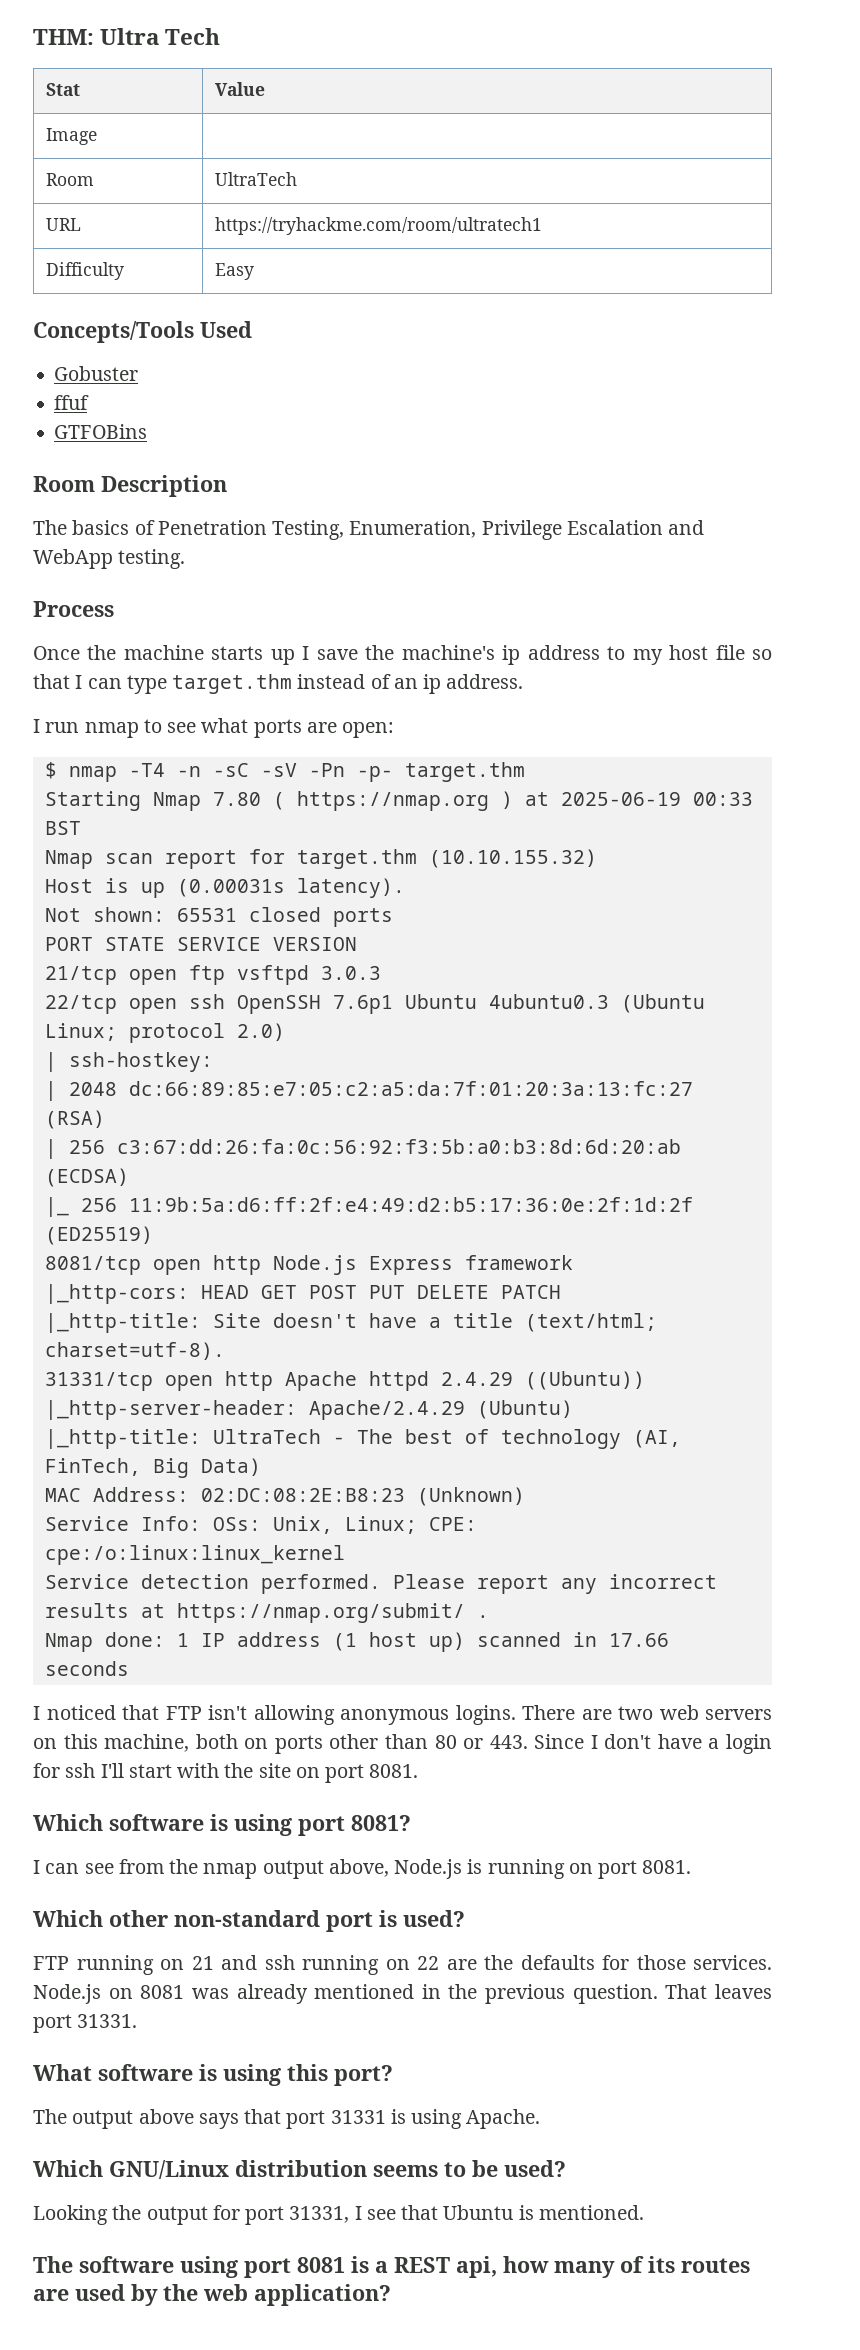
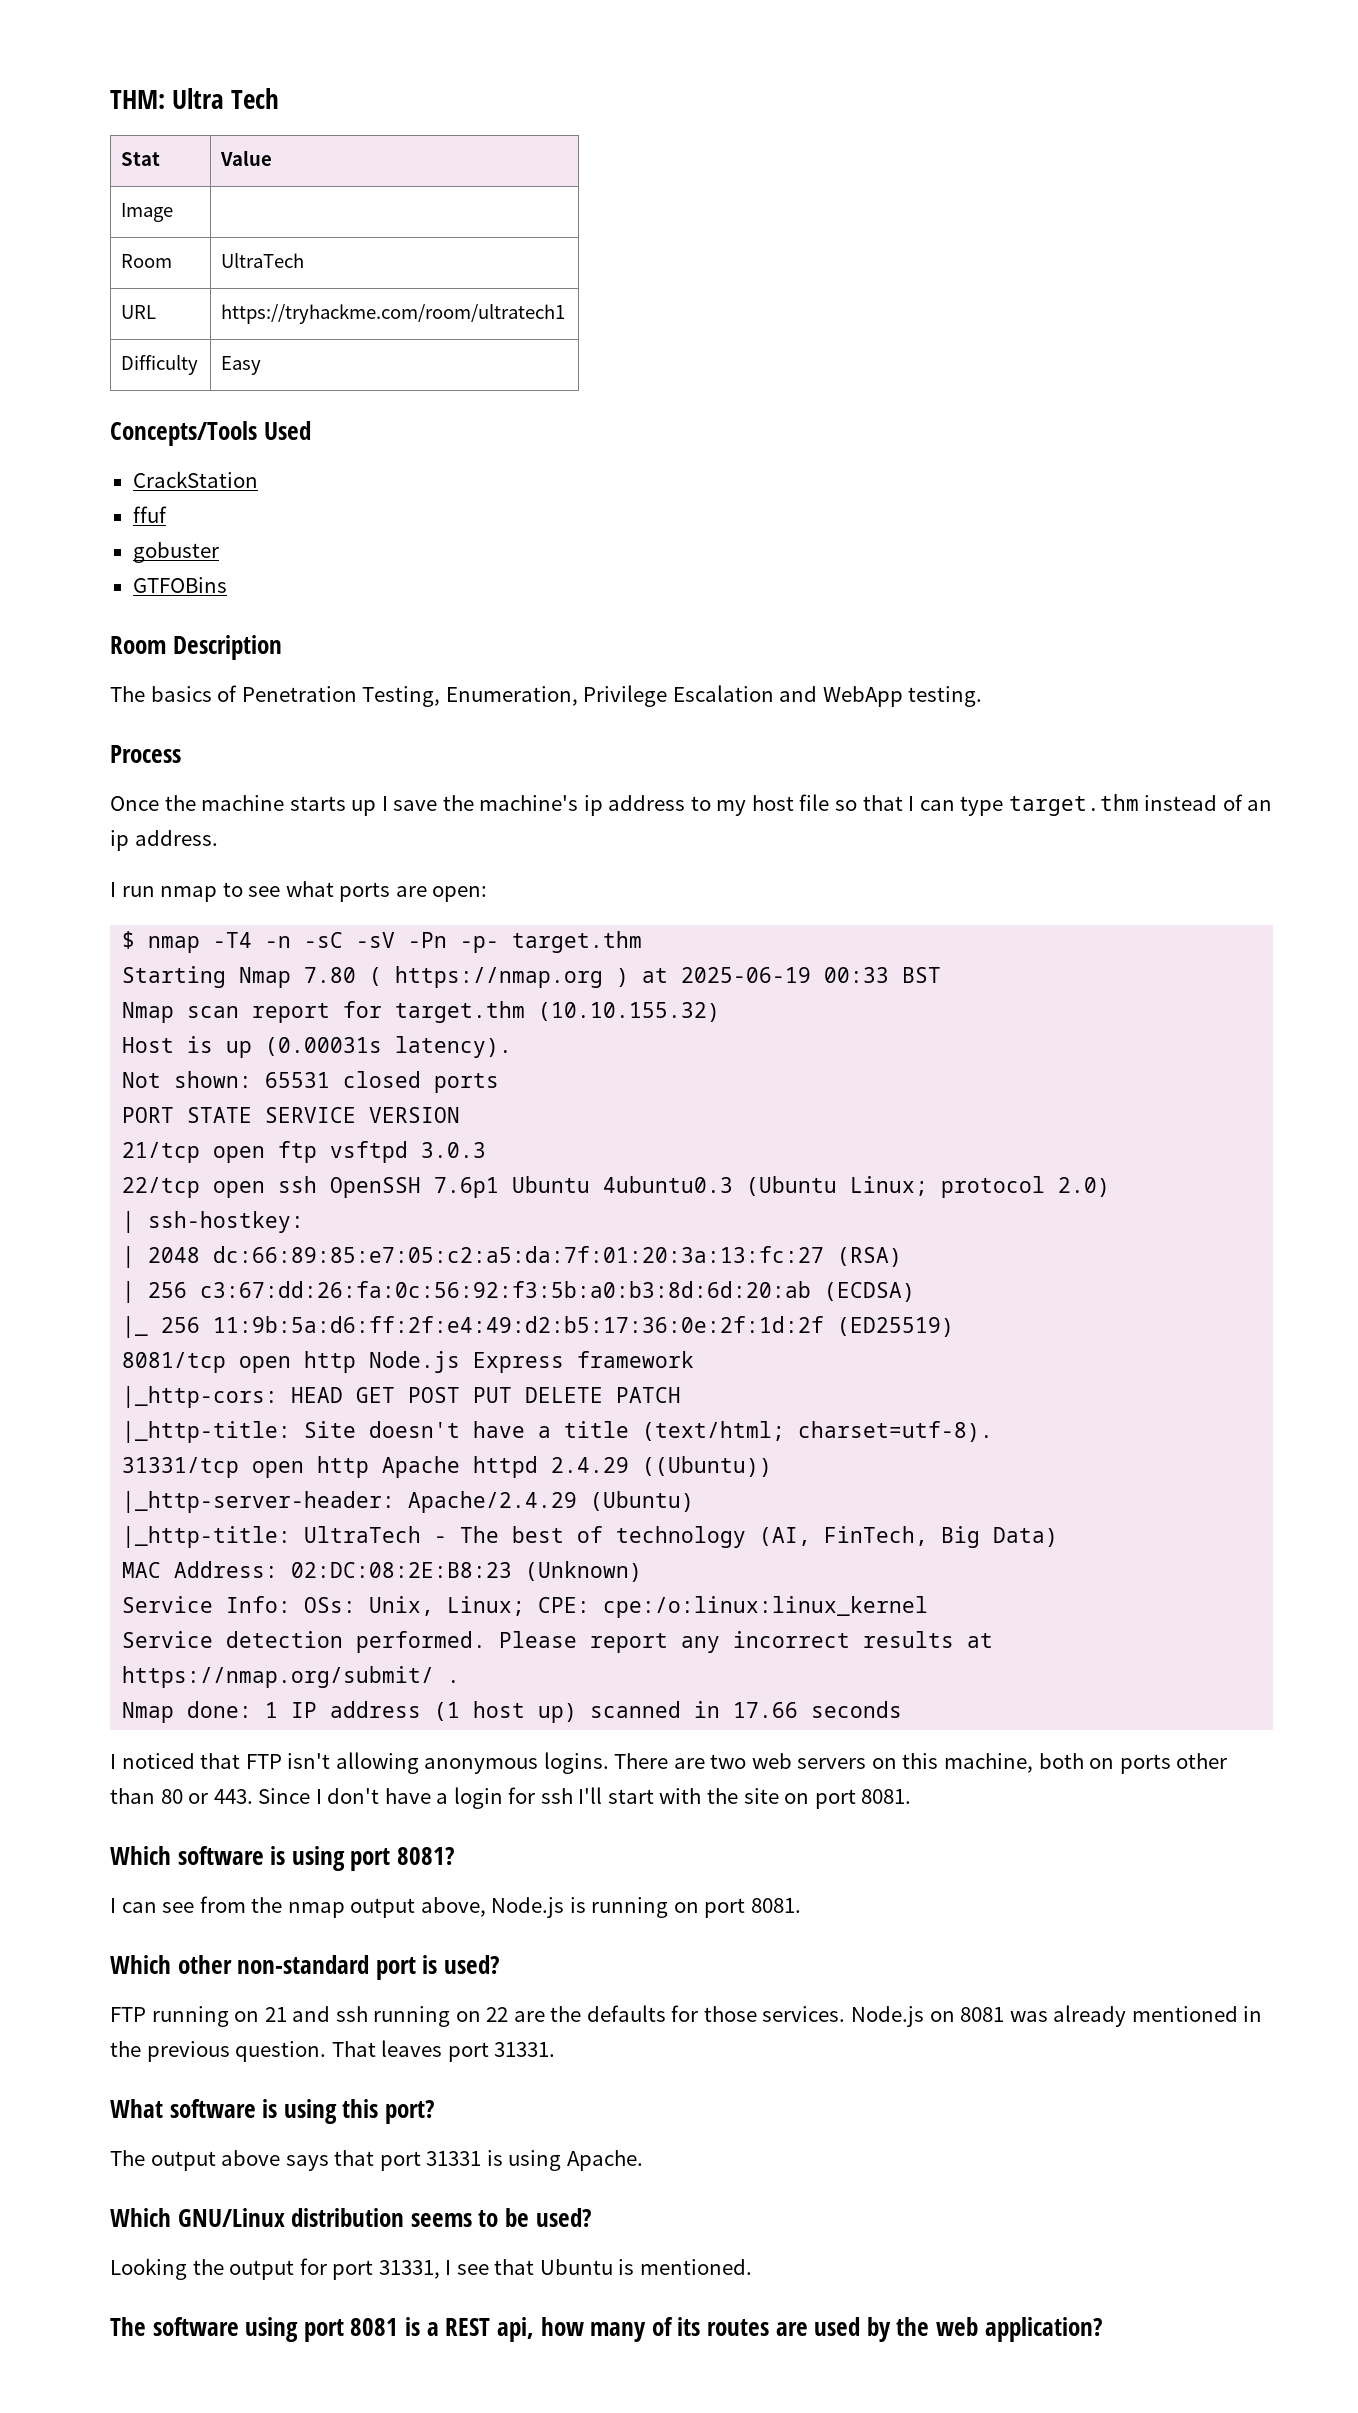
- Gobuster
+ CrackStation
+ gobuster

